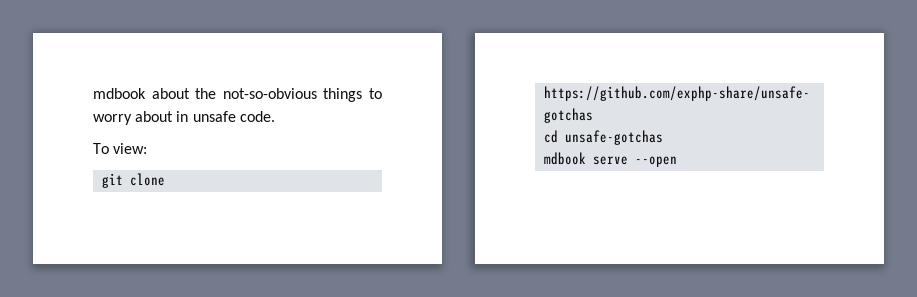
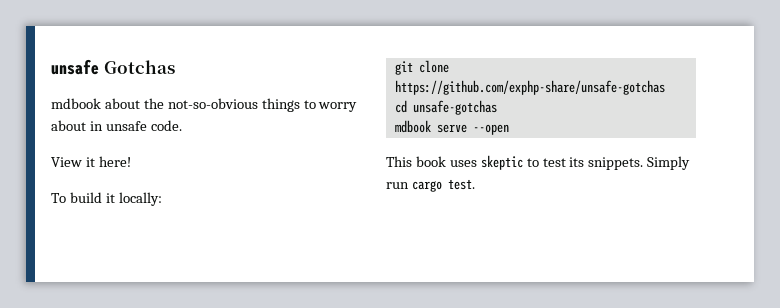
+ unsafe Gotchas
- To view:
+ View it here!
+ To build it locally:
+ This book uses skeptic to test its snippets. Simply run cargo test.

